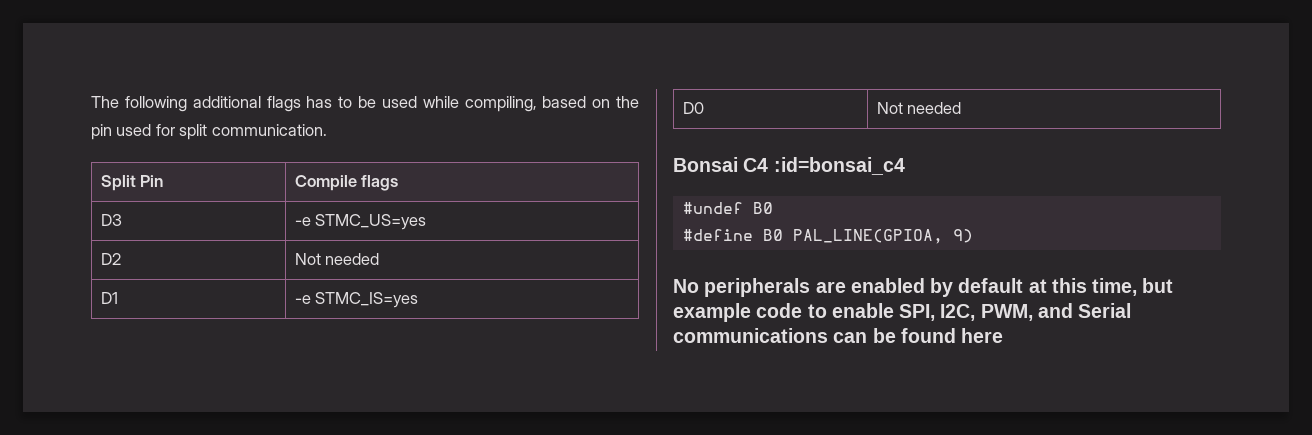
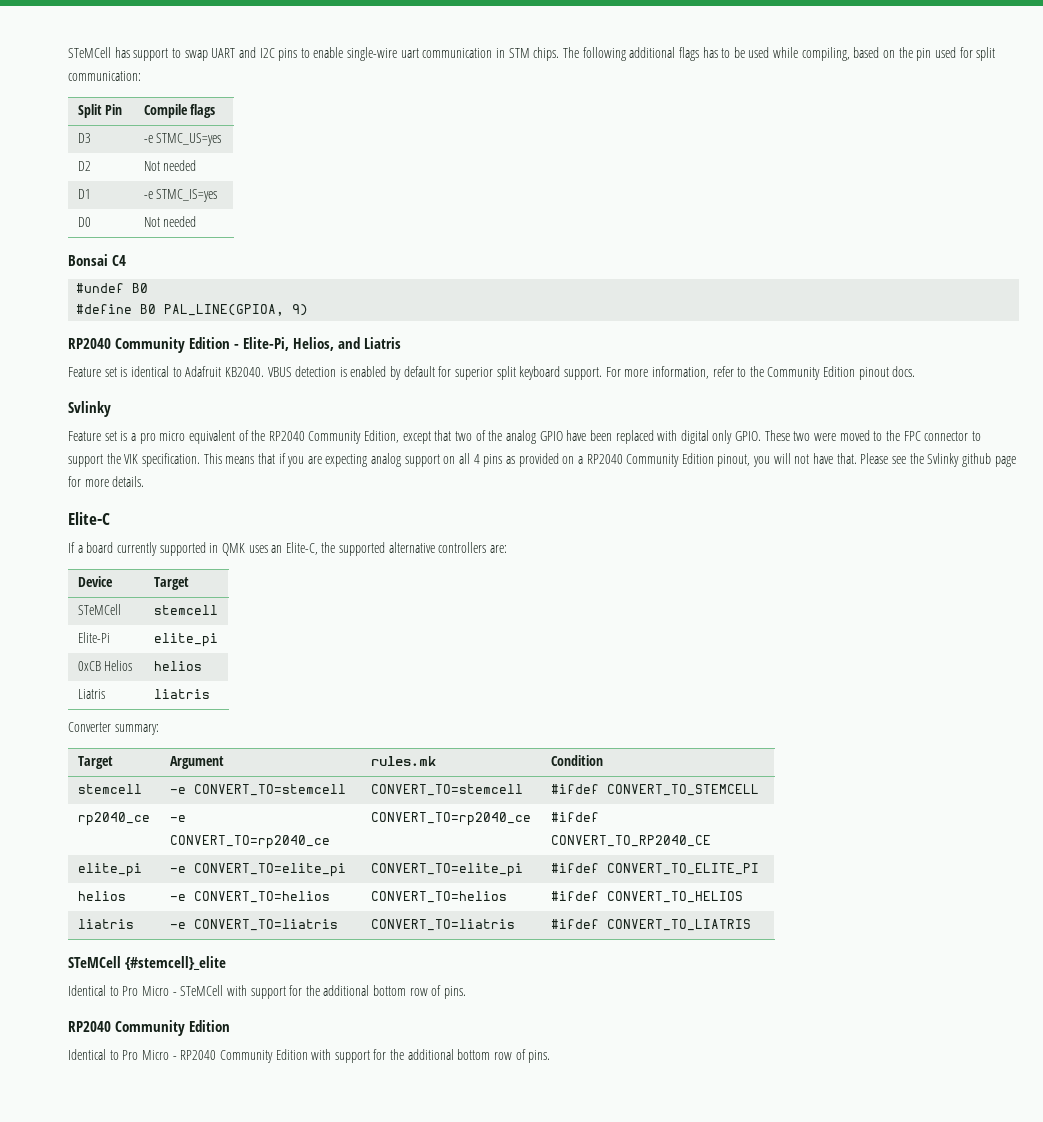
+ STeMCell has support to swap UART and I2C pins to enable single-wire uart communication in STM chips.
- The following additional flags has to be used while compiling, based on the pin used for split communication.
+ The following additional flags has to be used while compiling, based on the pin used for split communication:
- Bonsai C4 :id=bonsai_c4
+ Bonsai C4
- No peripherals are enabled by default at this time, but example code to enable SPI, I2C, PWM, and Serial communications can be found here
+ RP2040 Community Edition - Elite-Pi, Helios, and Liatris
+ Feature set is identical to Adafruit KB2040. VBUS detection is enabled by default for superior split keyboard support. For more information, refer to the Community Edition pinout docs.
+ Svlinky
+ Feature set is a pro micro equivalent of the RP2040 Community Edition, except that two of the analog GPIO have been replaced with digital only GPIO. These two were moved to the FPC connector to support the VIK specification. This means that if you are expecting analog support on all 4 pins as provided on a RP2040 Community Edition pinout, you will not have that. Please see the Svlinky github page for more details.
+ Elite-C
+ If a board currently supported in QMK uses an Elite-C, the supported alternative controllers are:
+ Device | Target
+ STeMCell | stemcell
+ Elite-Pi | elite_pi
+ 0xCB Helios | helios
+ Liatris | liatris
+ Converter summary:
+ Target | Argument | rules.mk | Condition
+ stemcell | -e CONVERT_TO=stemcell | CONVERT_TO=stemcell | #ifdef CONVERT_TO_STEMCELL
+ rp2040_ce | -e CONVERT_TO=rp2040_ce | CONVERT_TO=rp2040_ce | #ifdef CONVERT_TO_RP2040_CE
+ elite_pi | -e CONVERT_TO=elite_pi | CONVERT_TO=elite_pi | #ifdef CONVERT_TO_ELITE_PI
+ helios | -e CONVERT_TO=helios | CONVERT_TO=helios | #ifdef CONVERT_TO_HELIOS
+ liatris | -e CONVERT_TO=liatris | CONVERT_TO=liatris | #ifdef CONVERT_TO_LIATRIS
+ STeMCell {#stemcell}_elite
+ Identical to Pro Micro - STeMCell with support for the additional bottom row of pins.
+ RP2040 Community Edition
+ Identical to Pro Micro - RP2040 Community Edition with support for the additional bottom row of pins.

